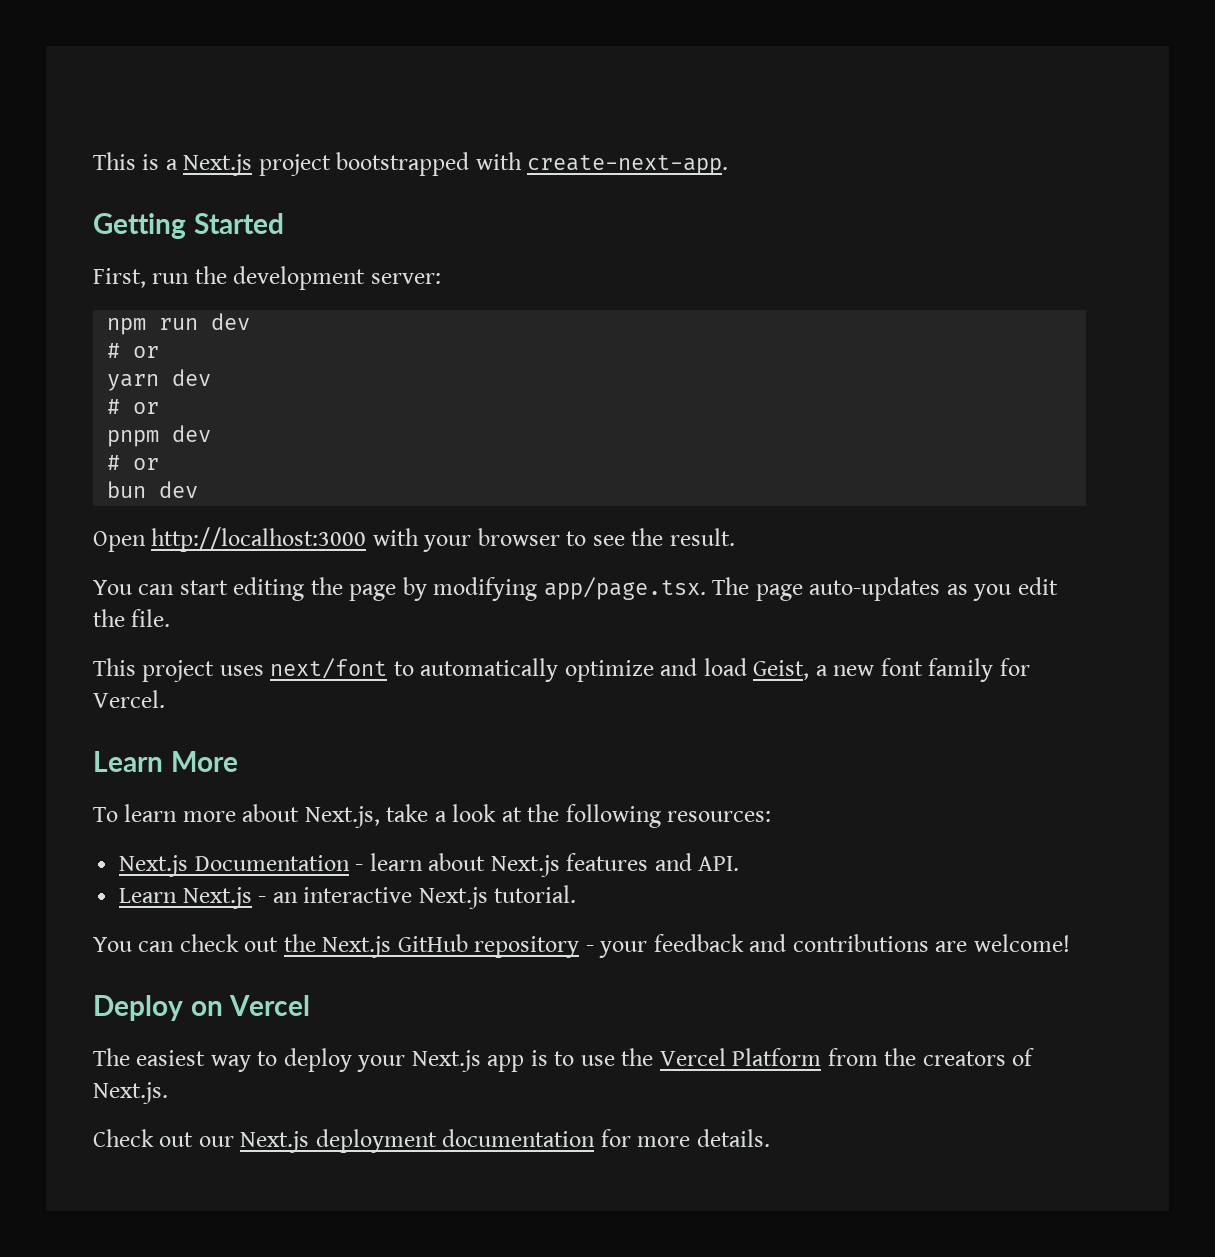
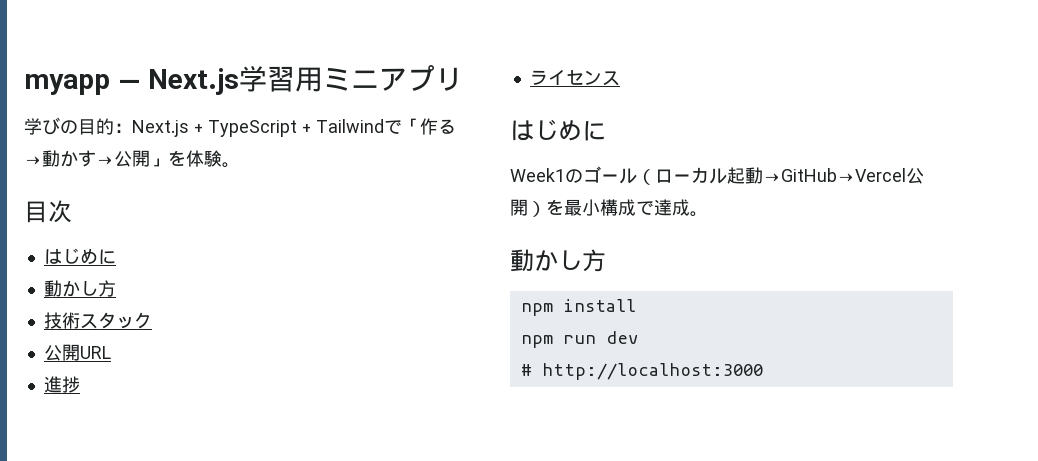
- This is a Next.js project bootstrapped with create-next-app.
- Getting Started
- First, run the development server:
+ myapp — Next.js学習用ミニアプリ
+ 学びの目的：Next.js + TypeScript + Tailwindで「作る→動かす→公開」を体験。
+ 目次
+ はじめに
+ 動かし方
+ 技術スタック
+ 公開URL
+ 進捗
+ ライセンス
+ はじめに
+ Week1のゴール（ローカル起動→GitHub→Vercel公開）を最小構成で達成。
+ 動かし方
+ npm install
  npm run dev
- # or
- yarn dev
- # or
- pnpm dev
- # or
- bun dev
- Open http://localhost:3000 with your browser to see the result.
- You can start editing the page by modifying app/page.tsx. The page auto-updates as you edit the file.
- This project uses next/font to automatically optimize and load Geist, a new font family for Vercel.
- Learn More
- To learn more about Next.js, take a look at the following resources:
- Next.js Documentation - learn about Next.js features and API.
- Learn Next.js - an interactive Next.js tutorial.
- You can check out the Next.js GitHub repository - your feedback and contributions are welcome!
- Deploy on Vercel
- The easiest way to deploy your Next.js app is to use the Vercel Platform from the creators of Next.js.
- Check out our Next.js deployment documentation for more details.
+ # http://localhost:3000

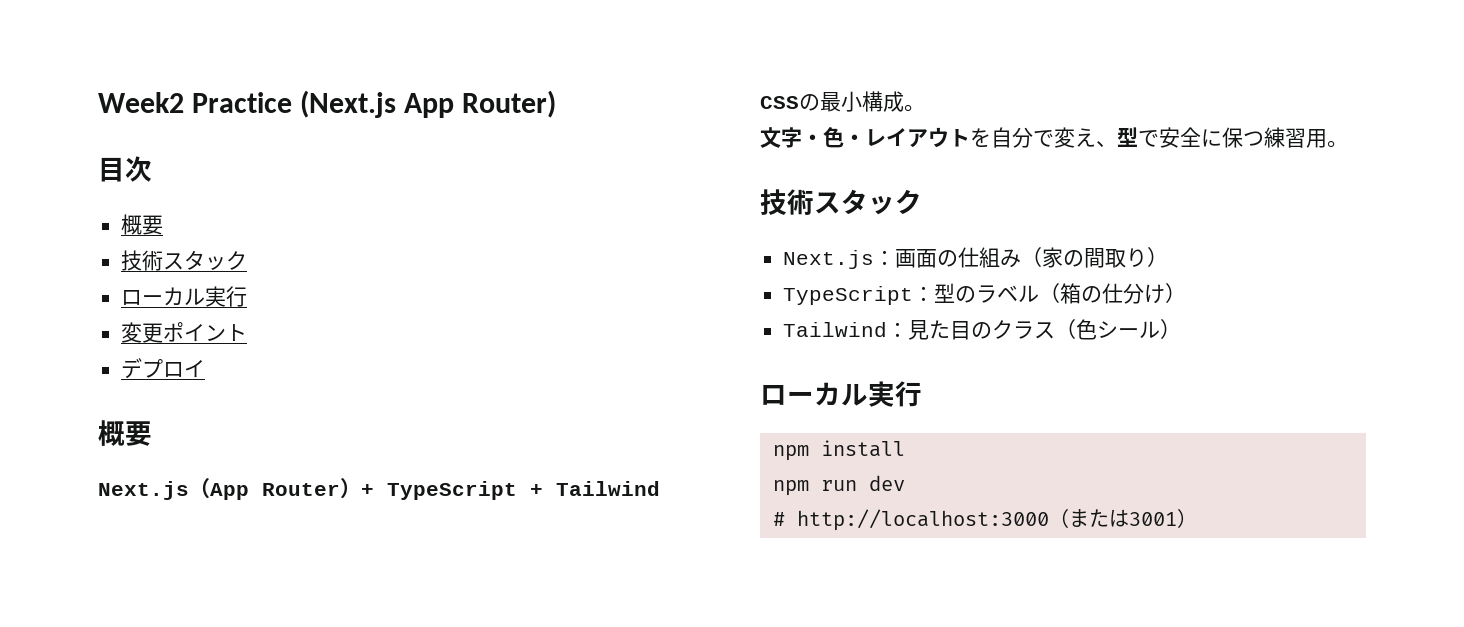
- myapp — Next.js学習用ミニアプリ
- 学びの目的：Next.js + TypeScript + Tailwindで「作る→動かす→公開」を体験。
+ Week2 Practice (Next.js App Router)
  目次
- はじめに
- 動かし方
+ 概要
  技術スタック
- 公開URL
- 進捗
- ライセンス
- はじめに
- Week1のゴール（ローカル起動→GitHub→Vercel公開）を最小構成で達成。
- 動かし方
+ ローカル実行
+ 変更ポイント
+ デプロイ
+ 概要
+ Next.js（App Router）+ TypeScript + Tailwind CSSの最小構成。
+ 文字・色・レイアウトを自分で変え、型で安全に保つ練習用。
+ 技術スタック
+ Next.js：画面の仕組み（家の間取り）
+ TypeScript：型のラベル（箱の仕分け）
+ Tailwind：見た目のクラス（色シール）
+ ローカル実行
- # http://localhost:3000
+ # http://localhost:3000（または3001）

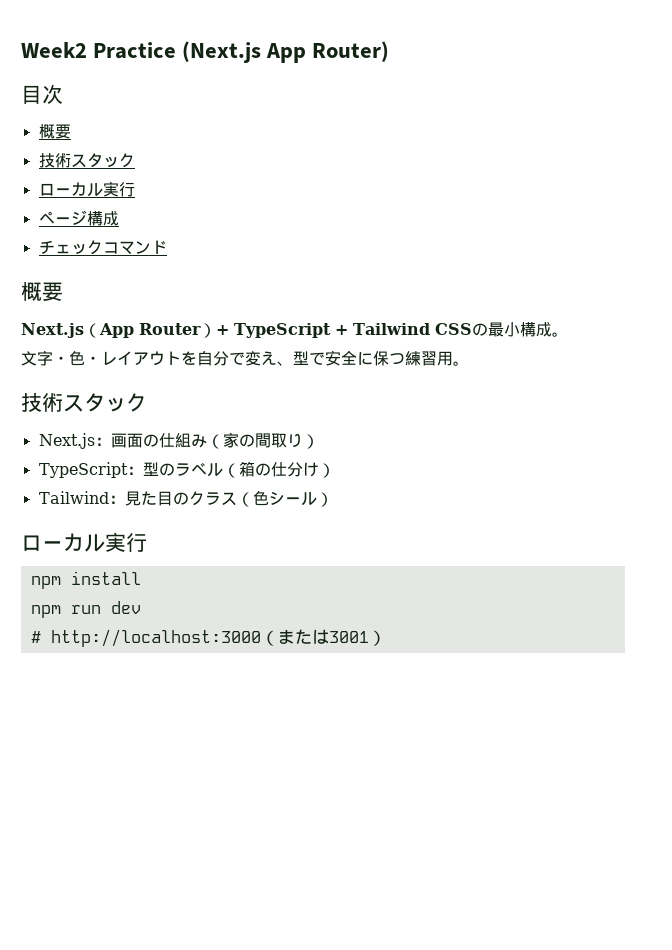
- 変更ポイント
- デプロイ
+ ページ構成
+ チェックコマンド

